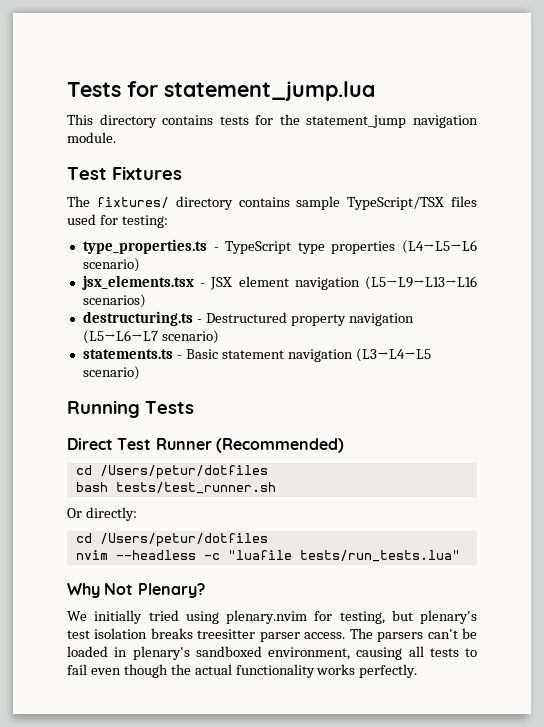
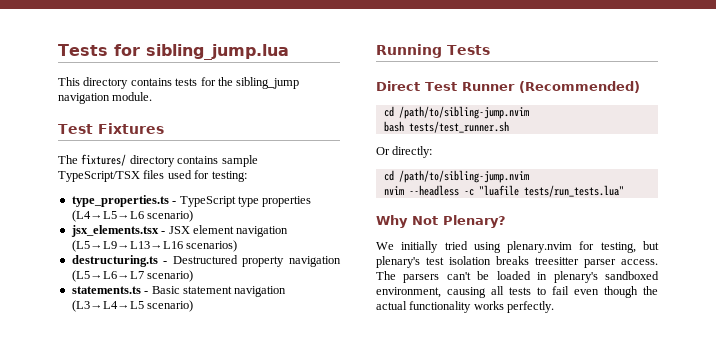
- Tests for statement_jump.lua
+ Tests for sibling_jump.lua
- This directory contains tests for the statement_jump navigation module.
+ This directory contains tests for the sibling_jump navigation module.
  Direct Test Runner (Recommended)
- cd /Users/petur/dotfiles
+ cd /path/to/sibling-jump.nvim
  Or directly:
- cd /Users/petur/dotfiles
+ cd /path/to/sibling-jump.nvim

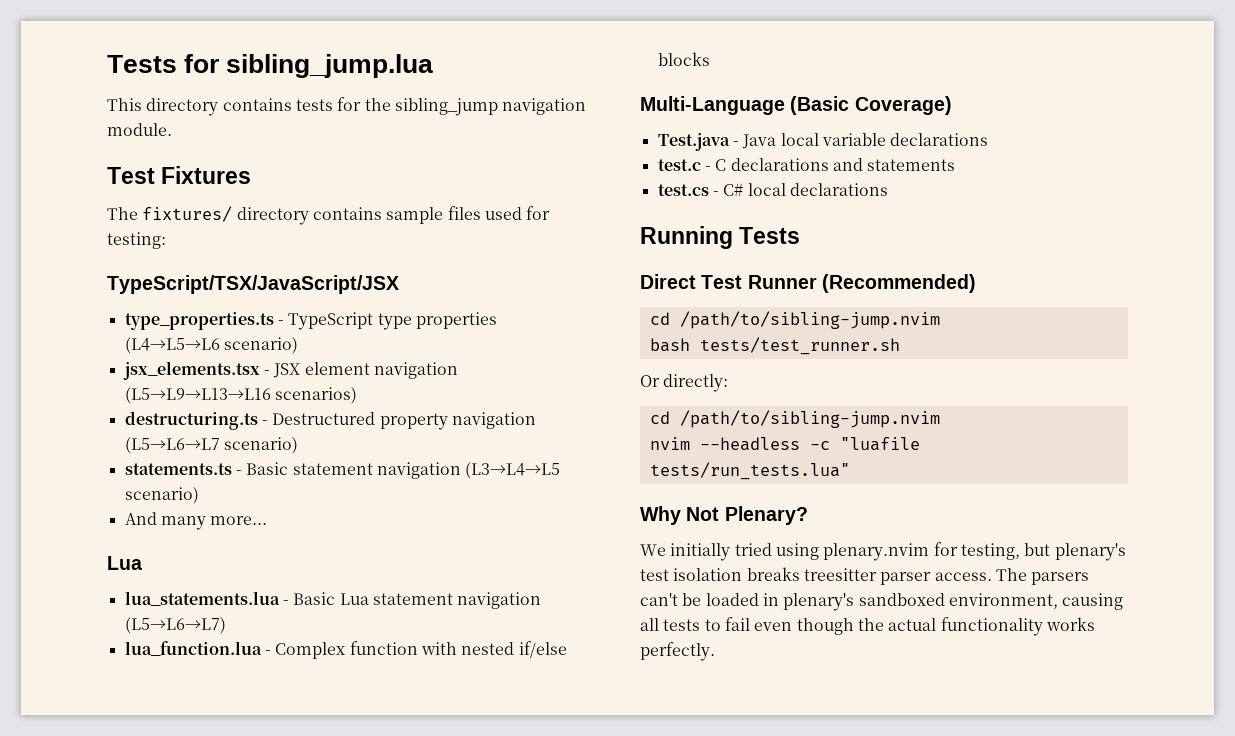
- The fixtures/ directory contains sample TypeScript/TSX files used for testing:
+ The fixtures/ directory contains sample files used for testing:
+ TypeScript/TSX/JavaScript/JSX
+ And many more...
+ Lua
+ lua_statements.lua - Basic Lua statement navigation (L5→L6→L7)
+ lua_function.lua - Complex function with nested if/else blocks
+ Multi-Language (Basic Coverage)
+ Test.java - Java local variable declarations
+ test.c - C declarations and statements
+ test.cs - C# local declarations

